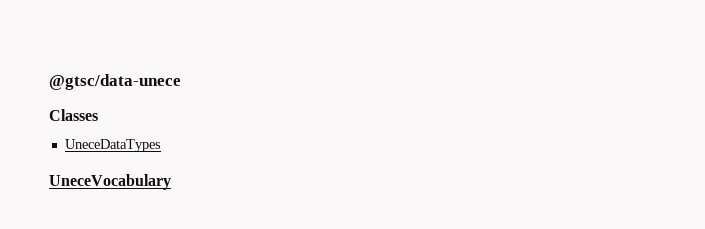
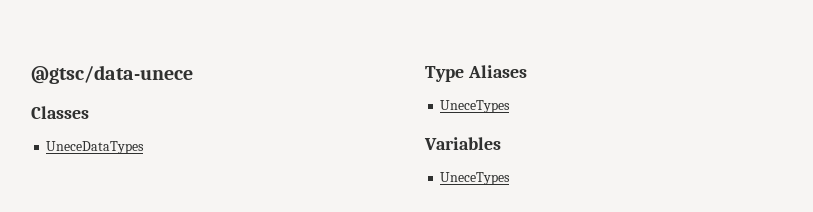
- UneceVocabulary
+ Type Aliases
+ UneceTypes
+ Variables
+ UneceTypes

